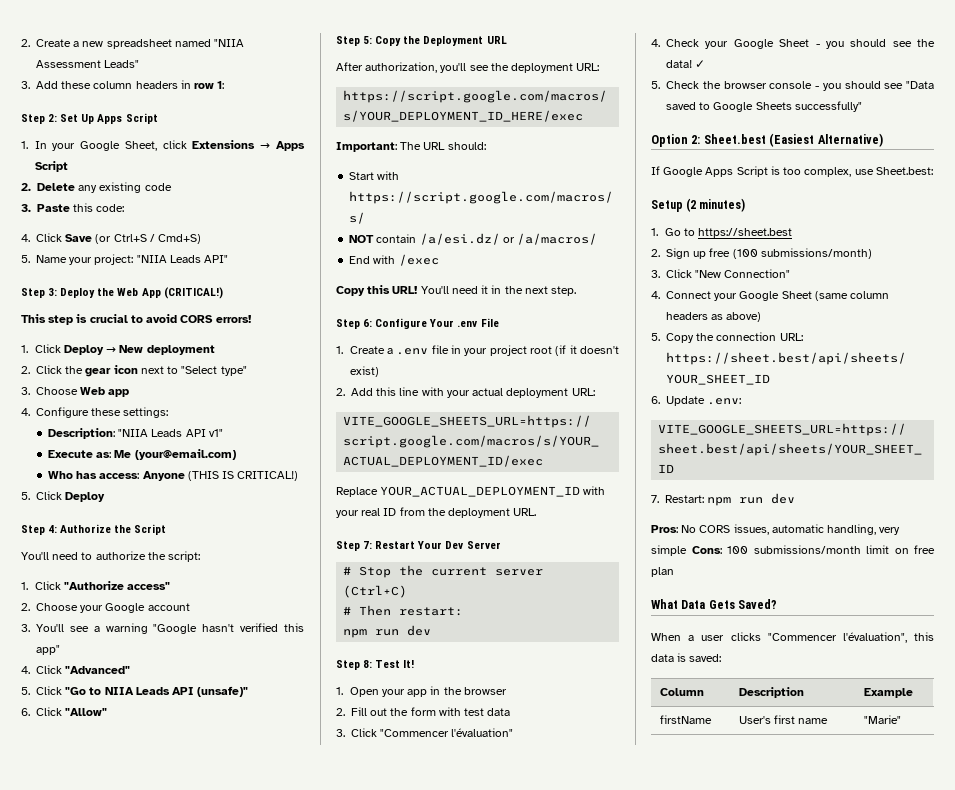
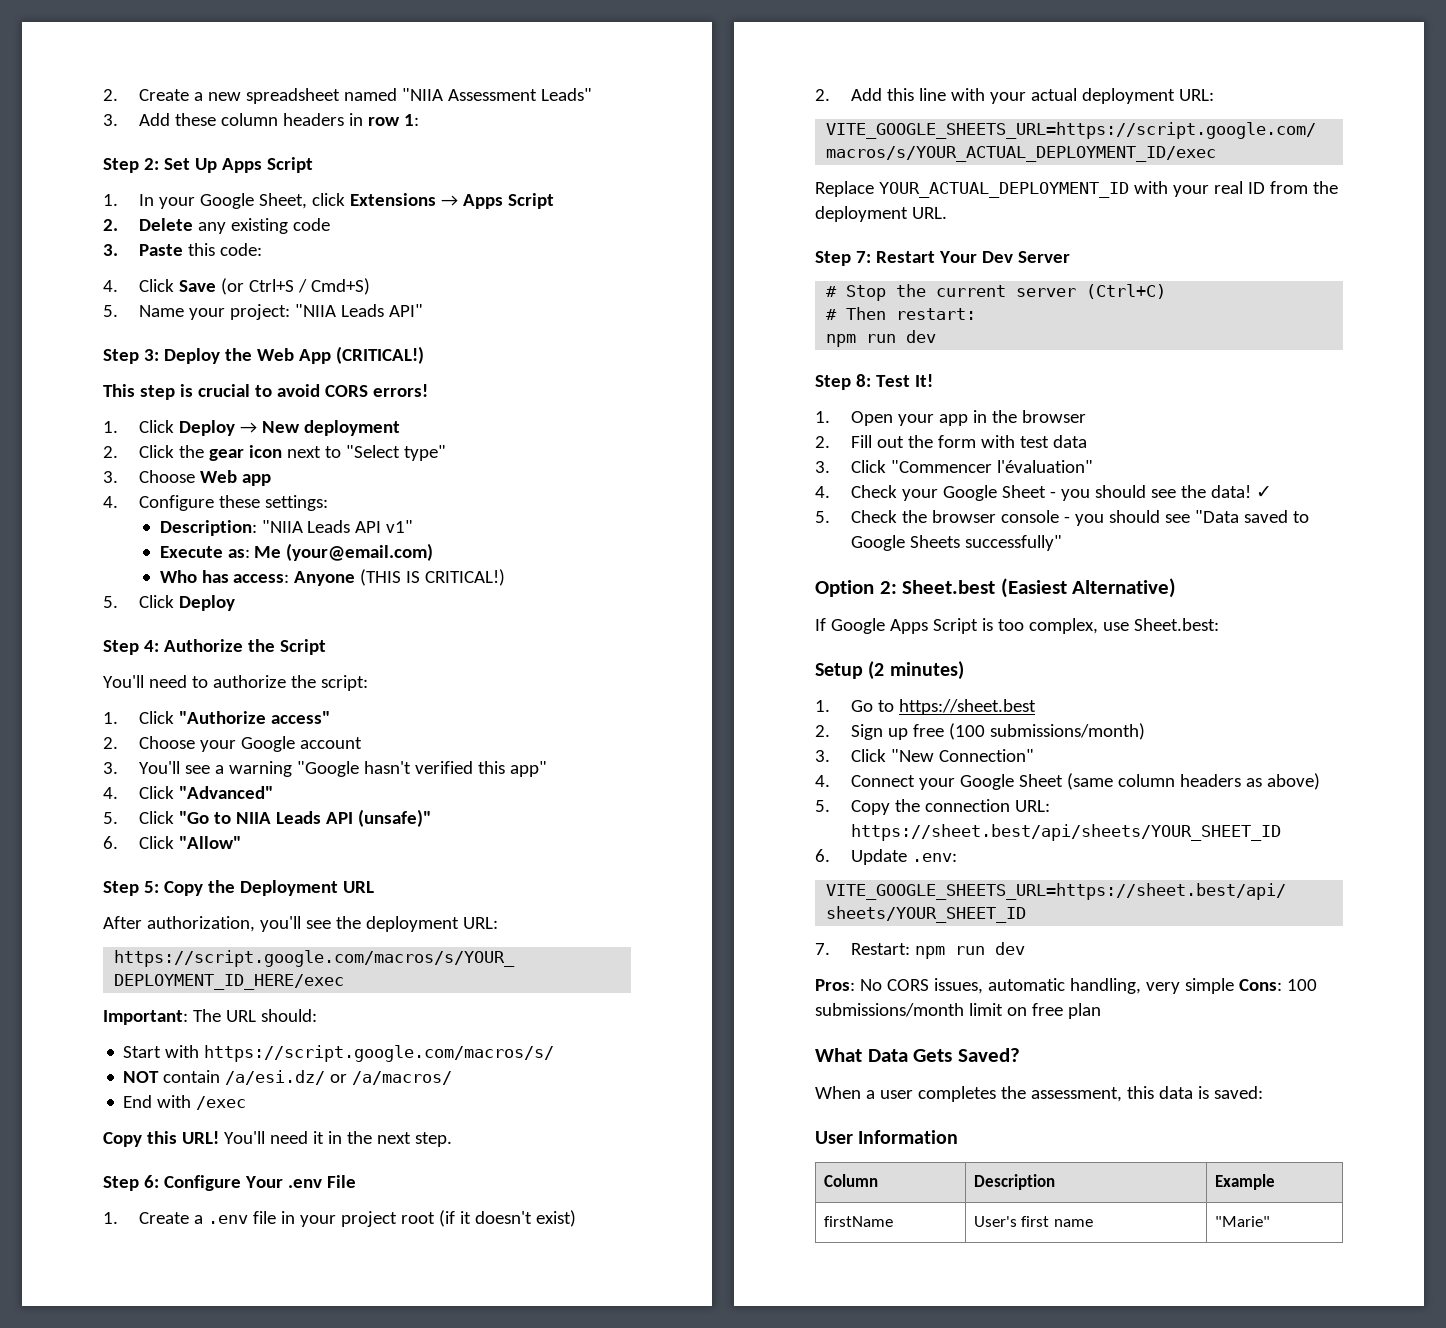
- When a user clicks "Commencer l'évaluation", this data is saved:
+ When a user completes the assessment, this data is saved:
+ User Information

